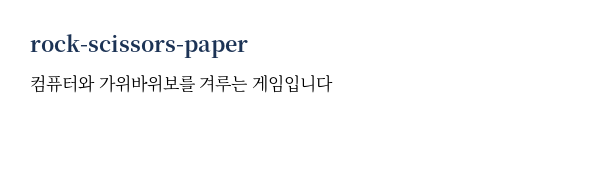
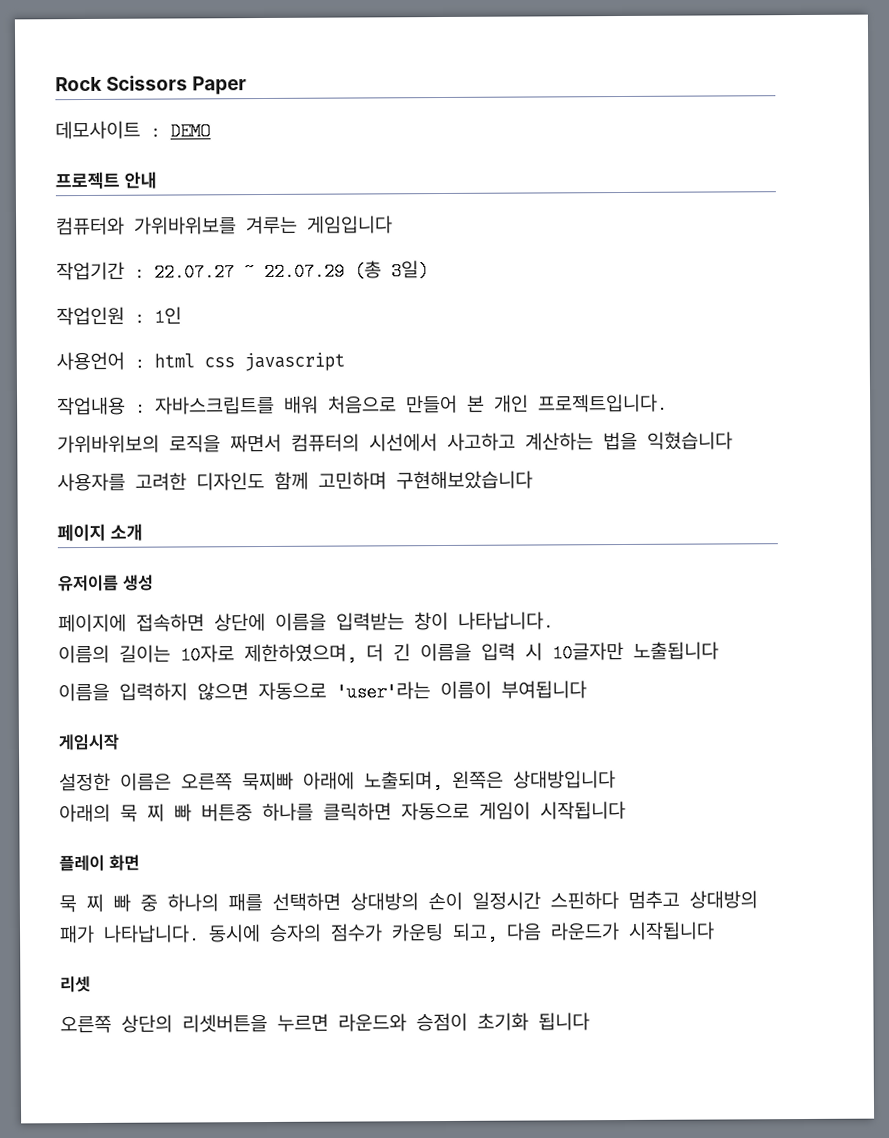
- rock-scissors-paper
+ Rock Scissors Paper
+ 데모사이트 : DEMO
+ 프로젝트 안내
  컴퓨터와 가위바위보를 겨루는 게임입니다
+ 작업기간 : 22.07.27 ~ 22.07.29 (총 3일)
+ 작업인원 : 1인
+ 사용언어 : html css javascript
+ 작업내용 : 자바스크립트를 배워 처음으로 만들어 본 개인 프로젝트입니다.
+ 가위바위보의 로직을 짜면서 컴퓨터의 시선에서 사고하고 계산하는 법을 익혔습니다
+ 사용자를 고려한 디자인도 함께 고민하며 구현해보았습니다
+ 페이지 소개
+ 유저이름 생성
+ 페이지에 접속하면 상단에 이름을 입력받는 창이 나타납니다.
+ 이름의 길이는 10자로 제한하였으며, 더 긴 이름을 입력 시 10글자만 노출됩니다
+ 이름을 입력하지 않으면 자동으로 'user'라는 이름이 부여됩니다
+ 게임시작
+ 설정한 이름은 오른쪽 묵찌빠 아래에 노출되며, 왼쪽은 상대방입니다
+ 아래의 묵 찌 빠 버튼중 하나를 클릭하면 자동으로 게임이 시작됩니다
+ 플레이 화면
+ 묵 찌 빠 중 하나의 패를 선택하면 상대방의 손이 일정시간 스핀하다 멈추고 상대방의 패가 나타납니다. 동시에 승자의 점수가 카운팅 되고, 다음 라운드가 시작됩니다
+ 리셋
+ 오른쪽 상단의 리셋버튼을 누르면 라운드와 승점이 초기화 됩니다

